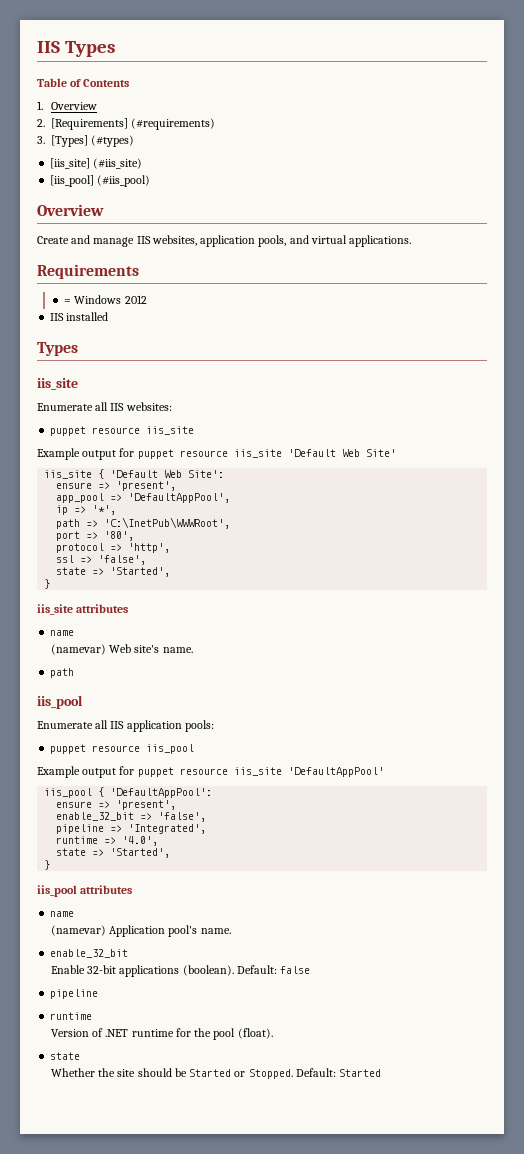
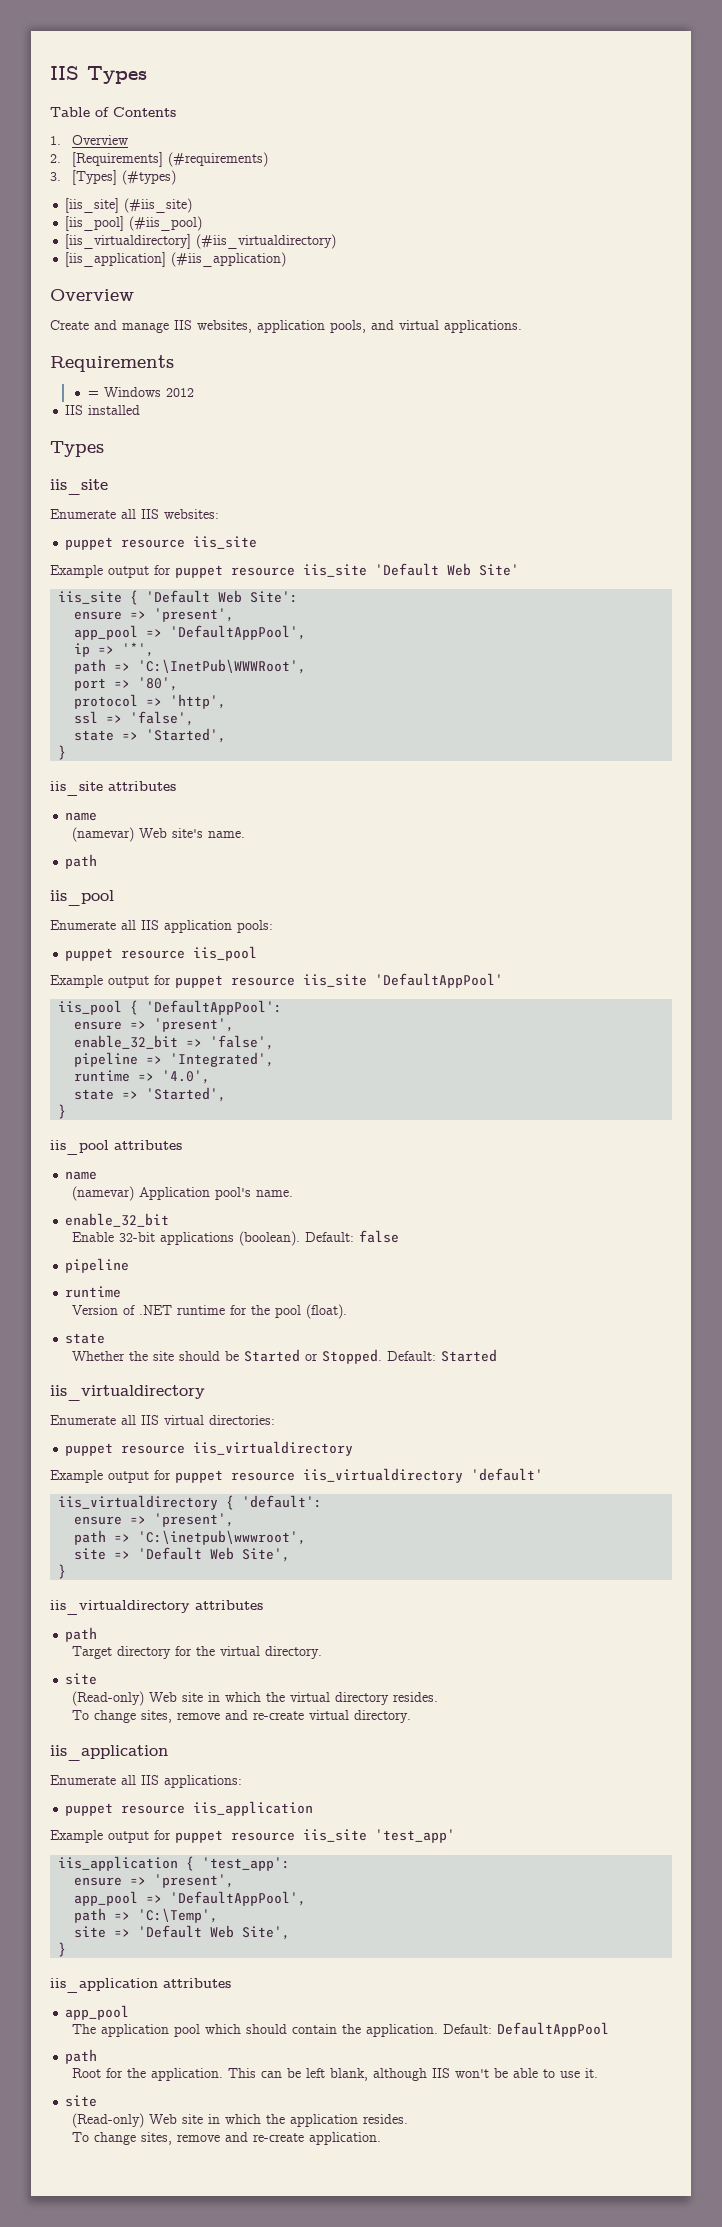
+ [iis_virtualdirectory] (#iis_virtualdirectory)
+ [iis_application] (#iis_application)
  Default: Started
+ iis_virtualdirectory
+ Enumerate all IIS virtual directories:
+ puppet resource iis_virtualdirectory
+ Example output for puppet resource iis_virtualdirectory 'default'
+ iis_virtualdirectory { 'default':
+ ensure => 'present',
+ path => 'C:\inetpub\wwwroot',
+ site => 'Default Web Site',
+ }
+ iis_virtualdirectory attributes
+ path
+ Target directory for the virtual directory.
+ site
+ (Read-only) Web site in which the virtual directory resides.
+ To change sites, remove and re-create virtual directory.
+ iis_application
+ Enumerate all IIS applications:
+ puppet resource iis_application
+ Example output for puppet resource iis_site 'test_app'
+ iis_application { 'test_app':
+ ensure => 'present',
+ app_pool => 'DefaultAppPool',
+ path => 'C:\Temp',
+ site => 'Default Web Site',
+ }
+ iis_application attributes
+ app_pool
+ The application pool which should contain the application. Default: DefaultAppPool
+ path
+ Root for the application. This can be left blank, although IIS won't be able to use it.
+ site
+ (Read-only) Web site in which the application resides.
+ To change sites, remove and re-create application.

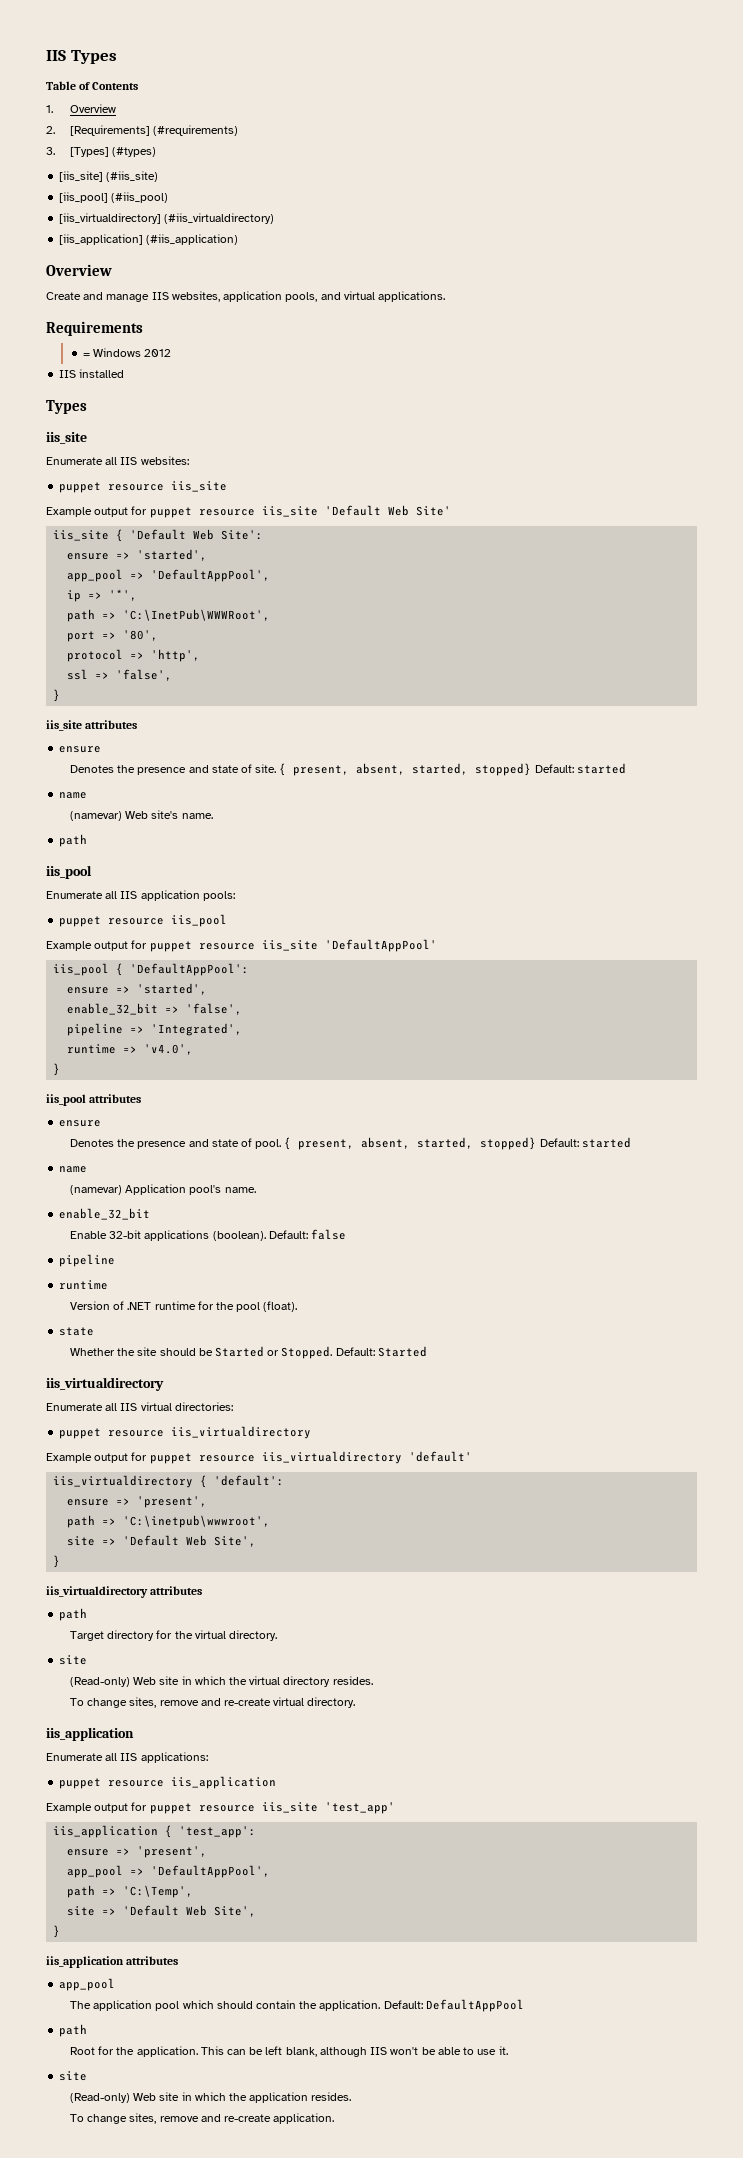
  iis_site { 'Default Web Site':
- ensure => 'present',
+ ensure => 'started',
  ssl => 'false',
- state => 'Started',
  iis_site attributes
+ ensure
+ Denotes the presence and state of site. { present, absent, started, stopped} Default: started
  iis_pool { 'DefaultAppPool':
- ensure => 'present',
+ ensure => 'started',
- runtime => '4.0',
- state => 'Started',
+ runtime => 'v4.0',
  iis_pool attributes
+ ensure
+ Denotes the presence and state of pool. { present, absent, started, stopped} Default: started

